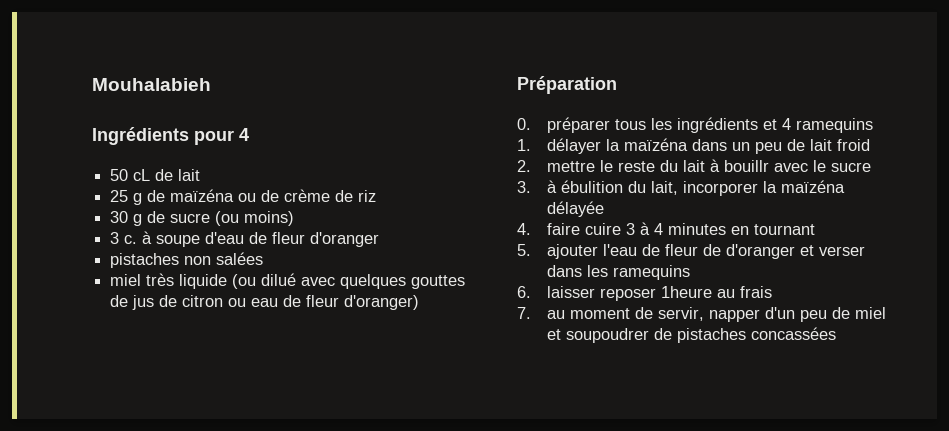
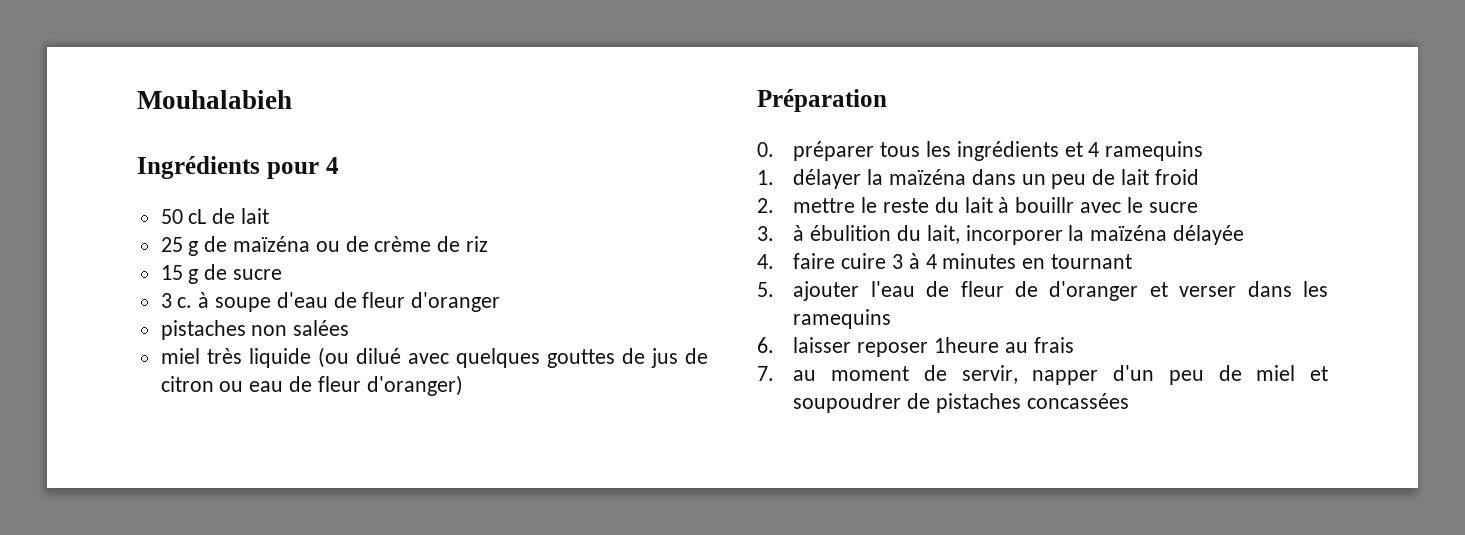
- 30 g de sucre (ou moins)
+ 15 g de sucre

